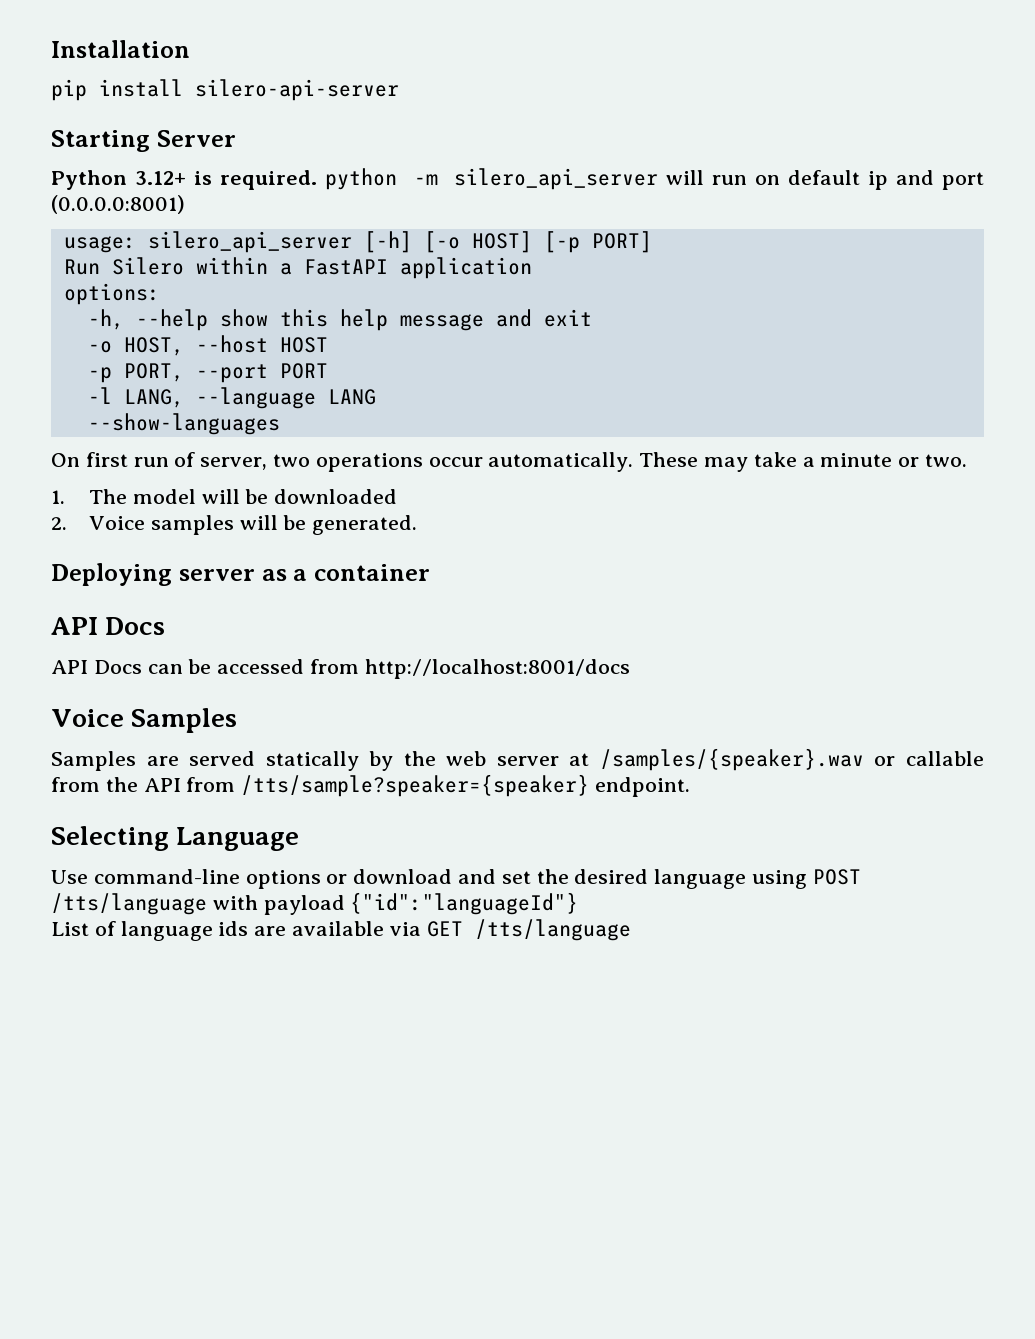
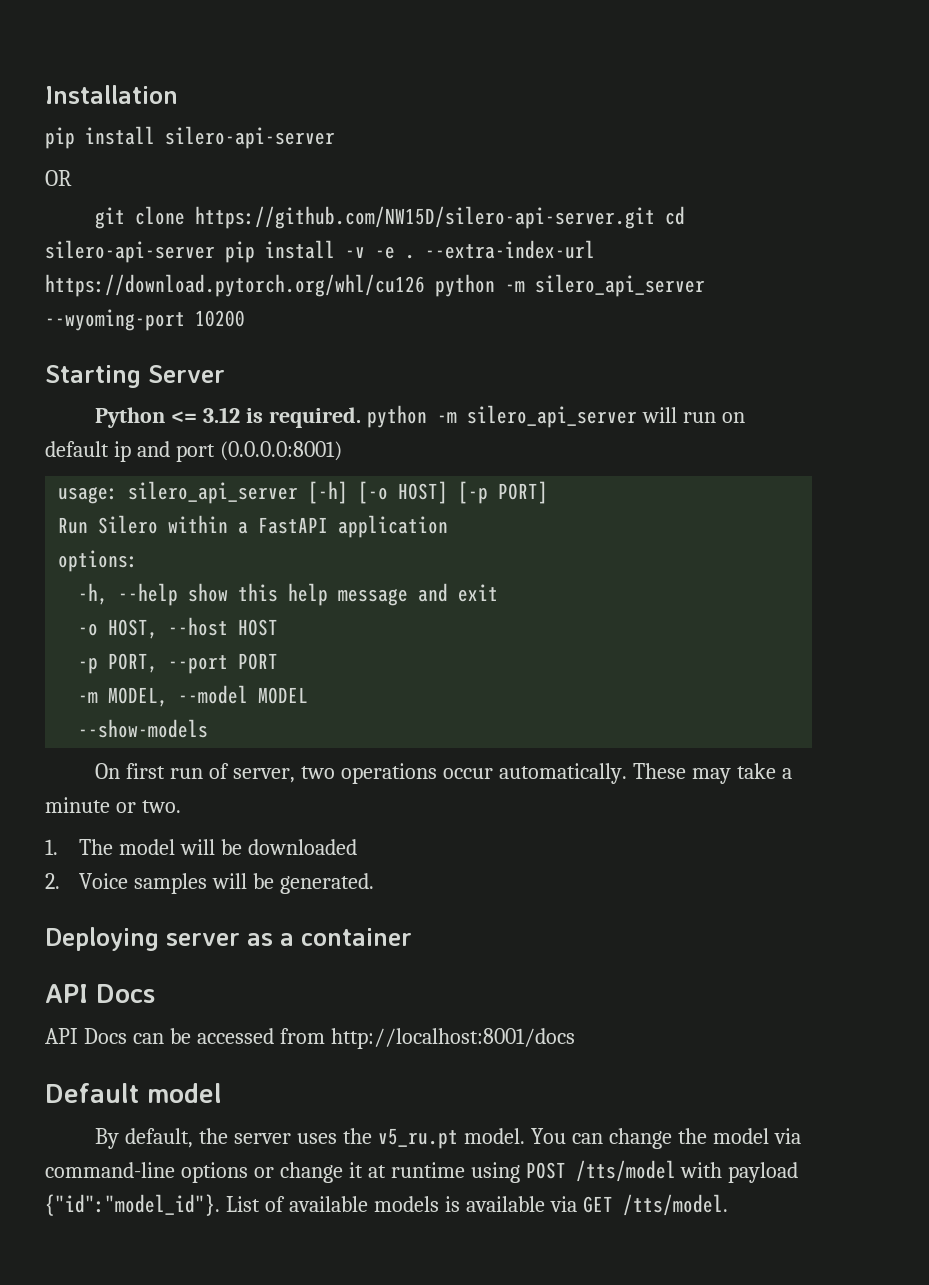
+ OR
+ git clone https://github.com/NW15D/silero-api-server.git cd silero-api-server pip install -v -e . --extra-index-url https://download.pytorch.org/whl/cu126 python -m silero_api_server --wyoming-port 10200
- Python 3.12+ is required. python -m silero_api_server will run on default ip and port (0.0.0.0:8001)
+ Python <= 3.12 is required. python -m silero_api_server will run on default ip and port (0.0.0.0:8001)
- -l LANG, --language LANG
- --show-languages
+ -m MODEL, --model MODEL
+ --show-models
- Voice Samples
- Samples are served statically by the web server at /samples/{speaker}.wav or callable from the API from /tts/sample?speaker={speaker} endpoint.
- Selecting Language
- Use command-line options or download and set the desired language using POST /tts/language with payload {"id":"languageId"}
- List of language ids are available via GET /tts/language
+ Default model
+ By default, the server uses the v5_ru.pt model. You can change the model via command-line options or change it at runtime using POST /tts/model with payload {"id":"model_id"}. List of available models is available via GET /tts/model.

